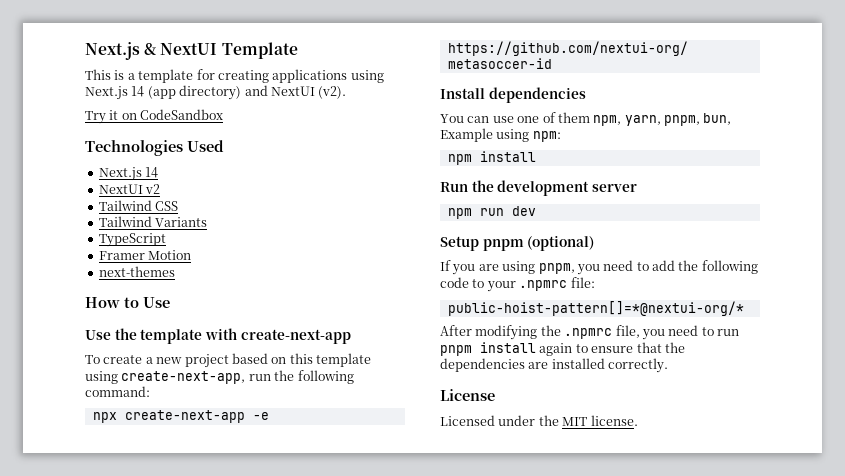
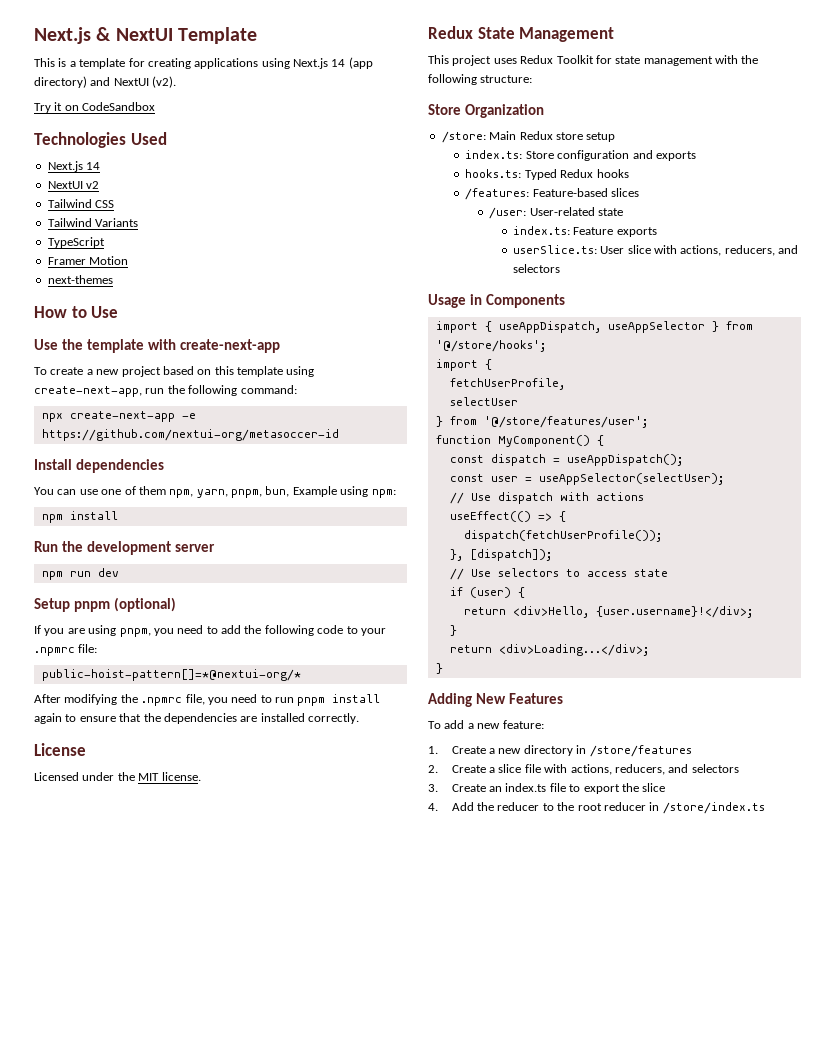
+ Redux State Management
+ This project uses Redux Toolkit for state management with the following structure:
+ Store Organization
+ /store: Main Redux store setup
+ index.ts: Store configuration and exports
+ hooks.ts: Typed Redux hooks
+ /features: Feature-based slices
+ /user: User-related state
+ index.ts: Feature exports
+ userSlice.ts: User slice with actions, reducers, and selectors
+ Usage in Components
+ import { useAppDispatch, useAppSelector } from '@/store/hooks';
+ import {
+ fetchUserProfile,
+ selectUser
+ } from '@/store/features/user';
+ function MyComponent() {
+ const dispatch = useAppDispatch();
+ const user = useAppSelector(selectUser);
+ // Use dispatch with actions
+ useEffect(() => {
+ dispatch(fetchUserProfile());
+ }, [dispatch]);
+ // Use selectors to access state
+ if (user) {
+ return <div>Hello, {user.username}!</div>;
+ }
+ return <div>Loading...</div>;
+ }
+ Adding New Features
+ To add a new feature:
+ 1. Create a new directory in /store/features
+ 2. Create a slice file with actions, reducers, and selectors
+ 3. Create an index.ts file to export the slice
+ 4. Add the reducer to the root reducer in /store/index.ts

